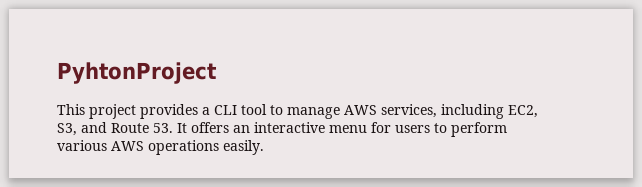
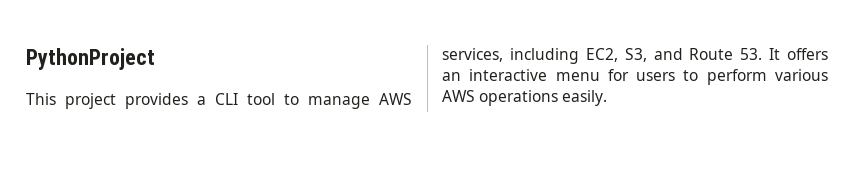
- PyhtonProject
+ PythonProject

